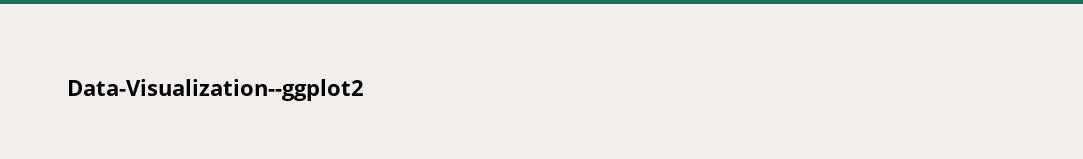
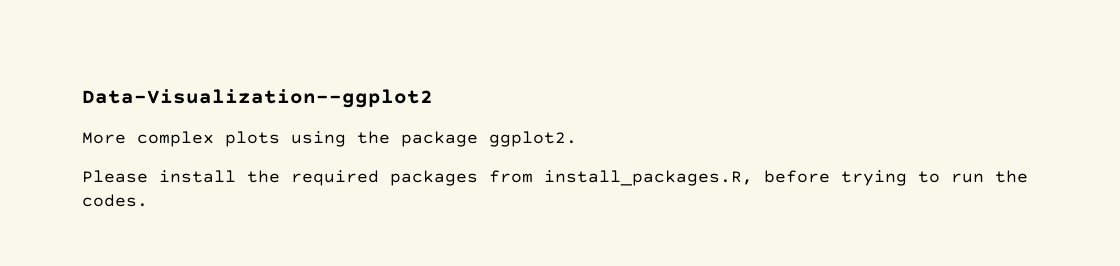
+ More complex plots using the package ggplot2.
+ Please install the required packages from install_packages.R, before trying to run the codes.

